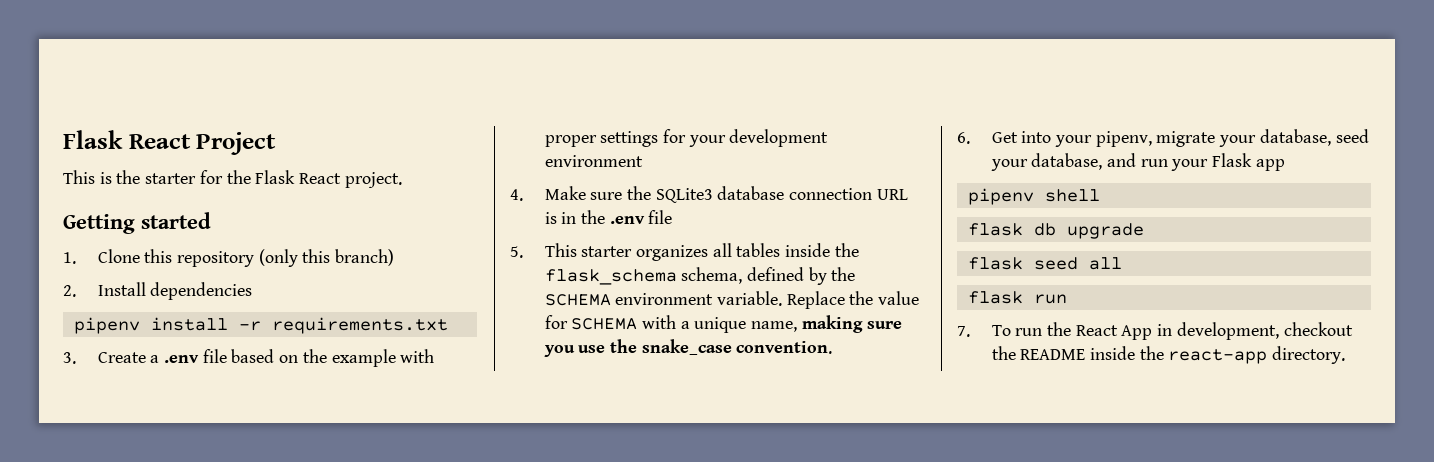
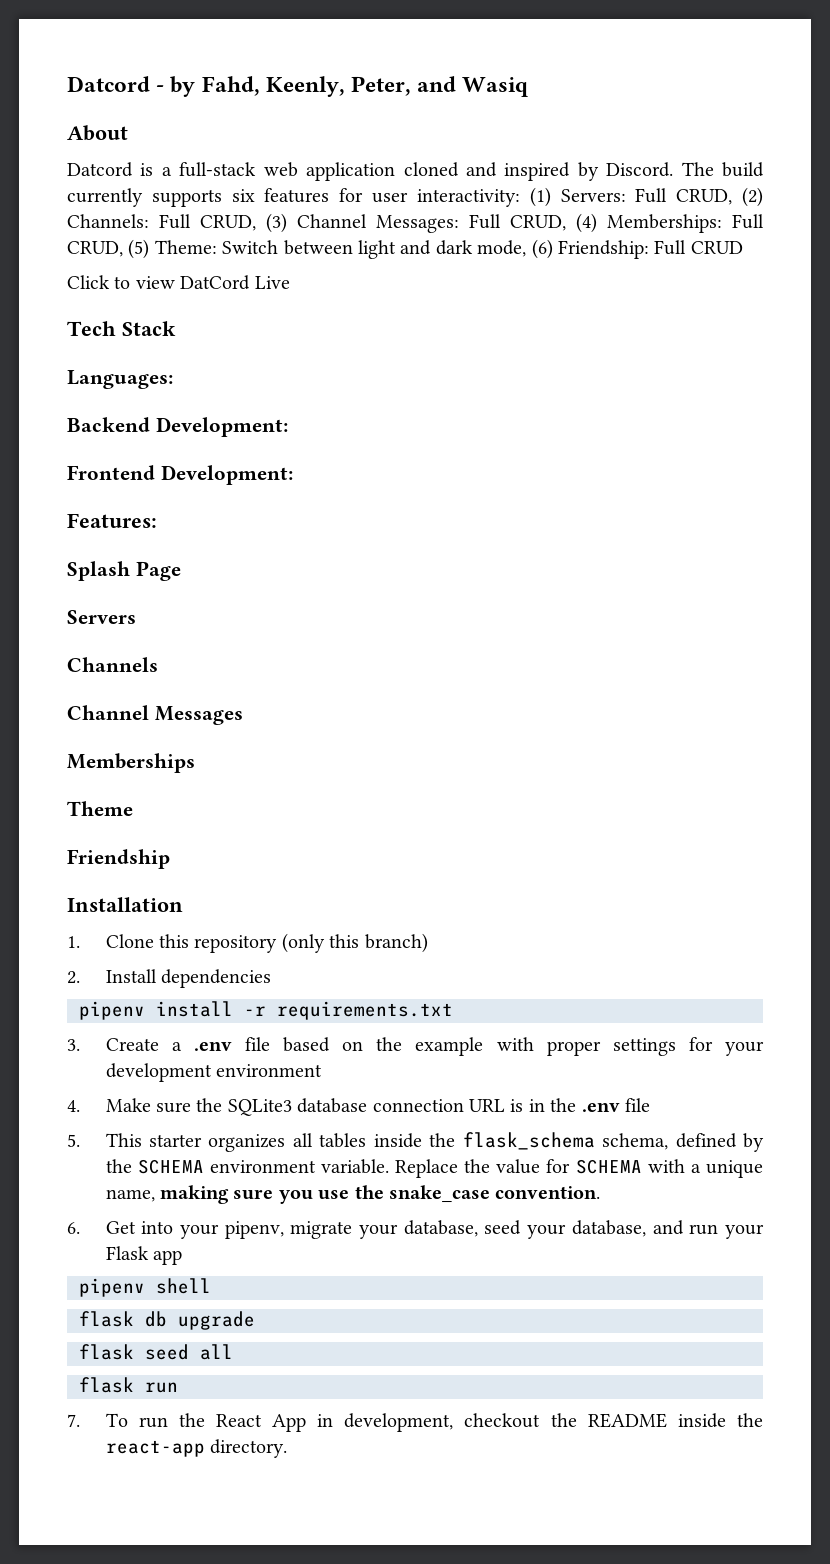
- Flask React Project
- This is the starter for the Flask React project.
- Getting started
+ Datcord - by Fahd, Keenly, Peter, and Wasiq
+ About
+ Datcord is a full-stack web application cloned and inspired by Discord. The build currently supports six features for user interactivity: (1) Servers: Full CRUD, (2) Channels: Full CRUD, (3) Channel Messages: Full CRUD, (4) Memberships: Full CRUD, (5) Theme: Switch between light and dark mode, (6) Friendship: Full CRUD
+ Click to view DatCord Live
+ Tech Stack
+ Languages:
+ Backend Development:
+ Frontend Development:
+ Features:
+ Splash Page
+ Servers
+ Channels
+ Channel Messages
+ Memberships
+ Theme
+ Friendship
+ Installation

